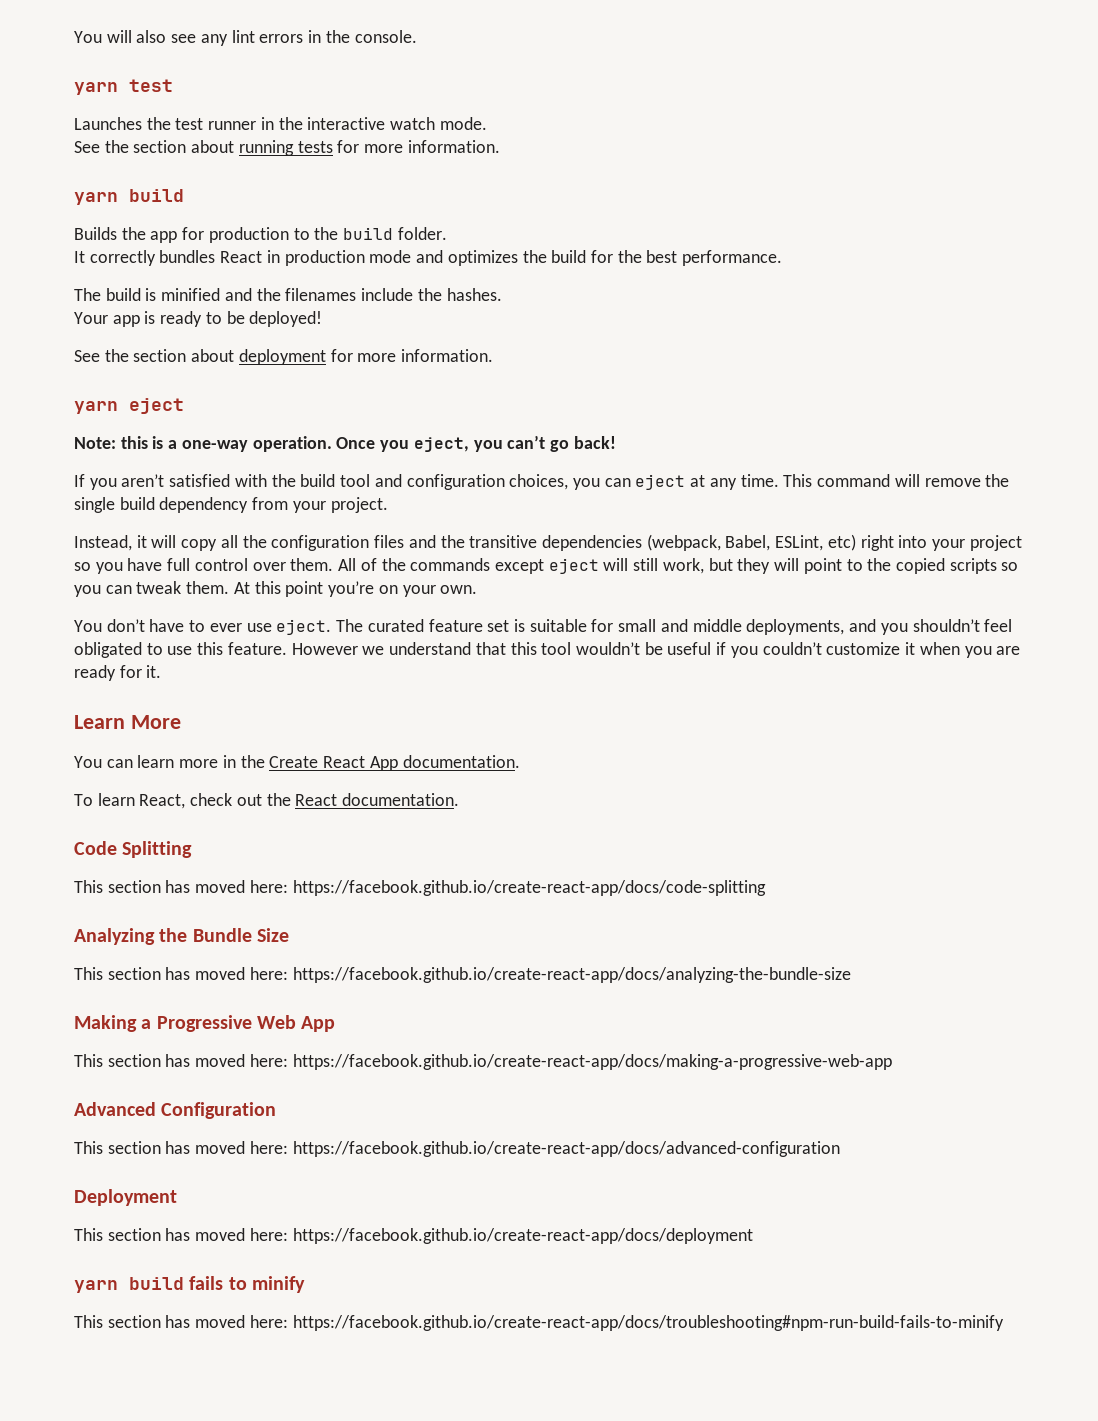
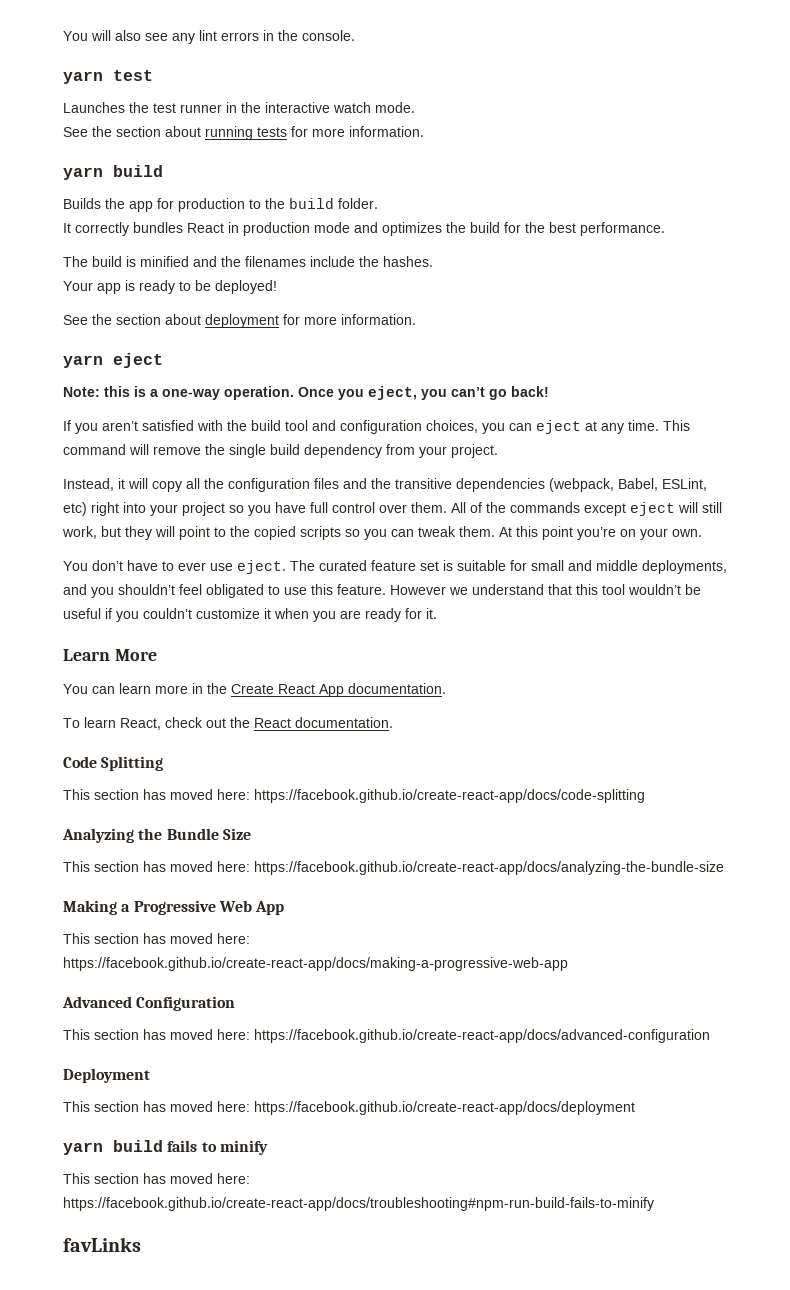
+ favLinks

